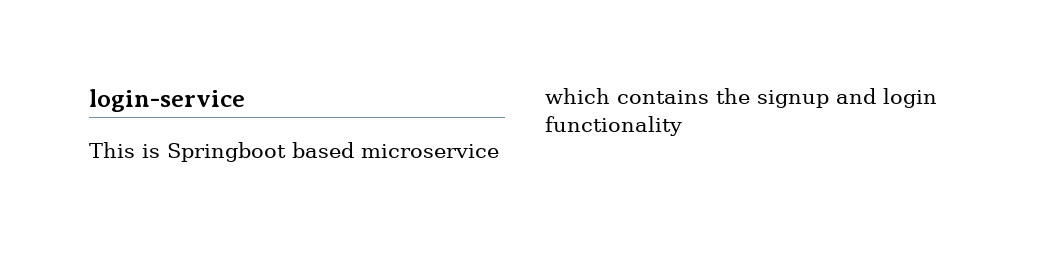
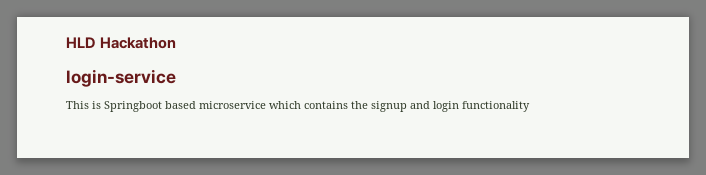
+ HLD Hackathon

